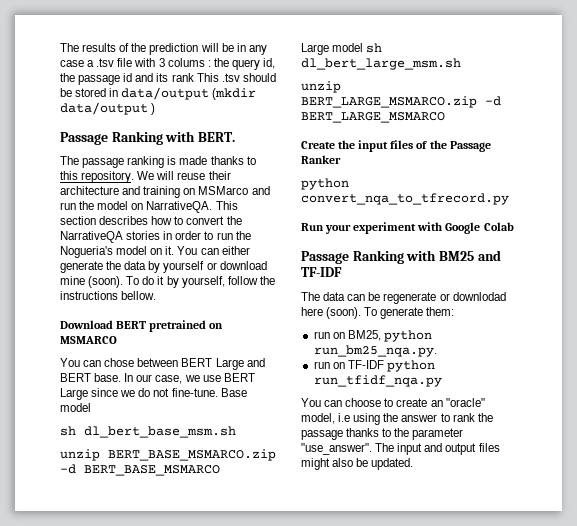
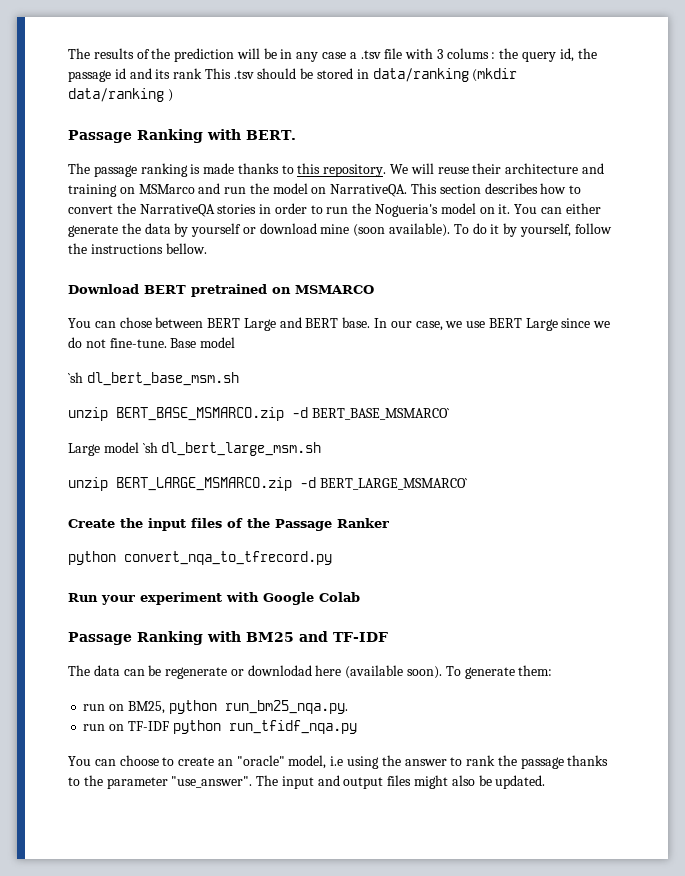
- The results of the prediction will be in any case a .tsv file with 3 colums : the query id, the passage id and its rank This .tsv should be stored in data/output (mkdir data/output )
+ The results of the prediction will be in any case a .tsv file with 3 colums : the query id, the passage id and its rank This .tsv should be stored in data/ranking (mkdir data/ranking )
- You can either generate the data by yourself or download mine (soon).
+ You can either generate the data by yourself or download mine (soon available).
- sh dl_bert_base_msm.sh
+ `sh dl_bert_base_msm.sh
- unzip BERT_BASE_MSMARCO.zip -d BERT_BASE_MSMARCO
+ unzip BERT_BASE_MSMARCO.zip -d BERT_BASE_MSMARCO`
- Large model sh dl_bert_large_msm.sh
+ Large model `sh dl_bert_large_msm.sh
- unzip BERT_LARGE_MSMARCO.zip -d BERT_LARGE_MSMARCO
+ unzip BERT_LARGE_MSMARCO.zip -d BERT_LARGE_MSMARCO`
- The data can be regenerate or downlodad here (soon).
+ The data can be regenerate or downlodad here (available soon).

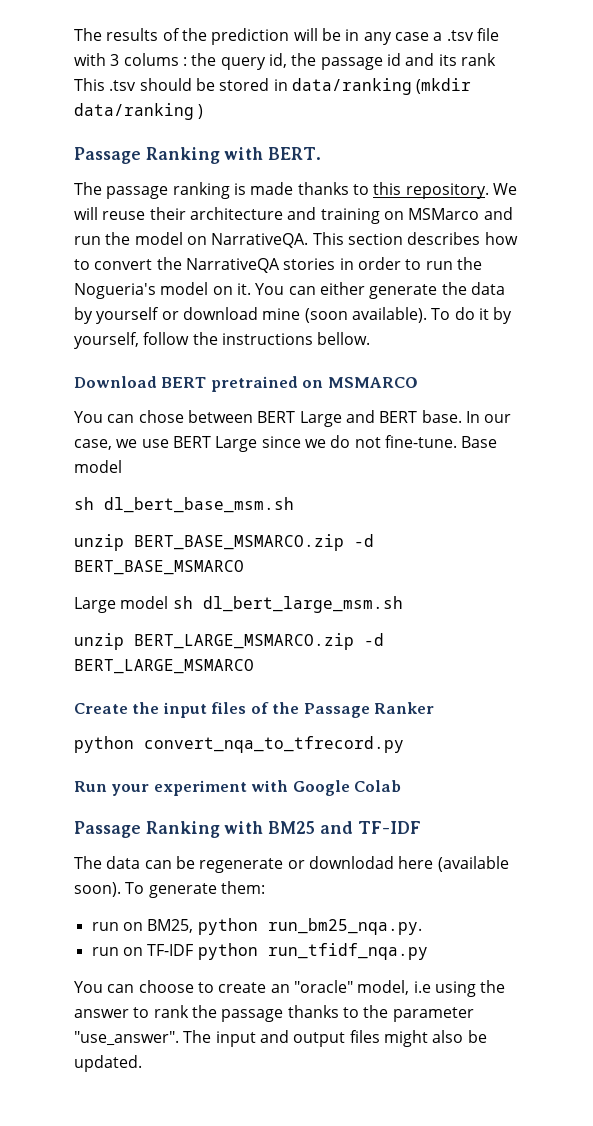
- `sh dl_bert_base_msm.sh
+ sh dl_bert_base_msm.sh
- unzip BERT_BASE_MSMARCO.zip -d BERT_BASE_MSMARCO`
+ unzip BERT_BASE_MSMARCO.zip -d BERT_BASE_MSMARCO
- Large model `sh dl_bert_large_msm.sh
+ Large model sh dl_bert_large_msm.sh
- unzip BERT_LARGE_MSMARCO.zip -d BERT_LARGE_MSMARCO`
+ unzip BERT_LARGE_MSMARCO.zip -d BERT_LARGE_MSMARCO

